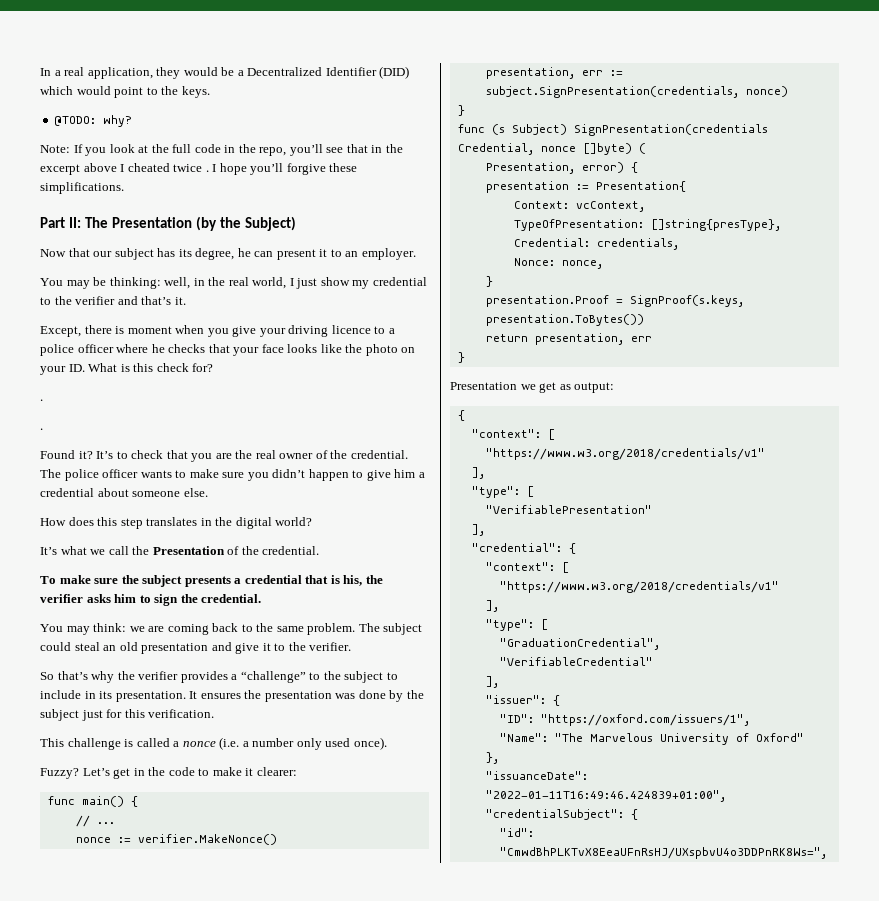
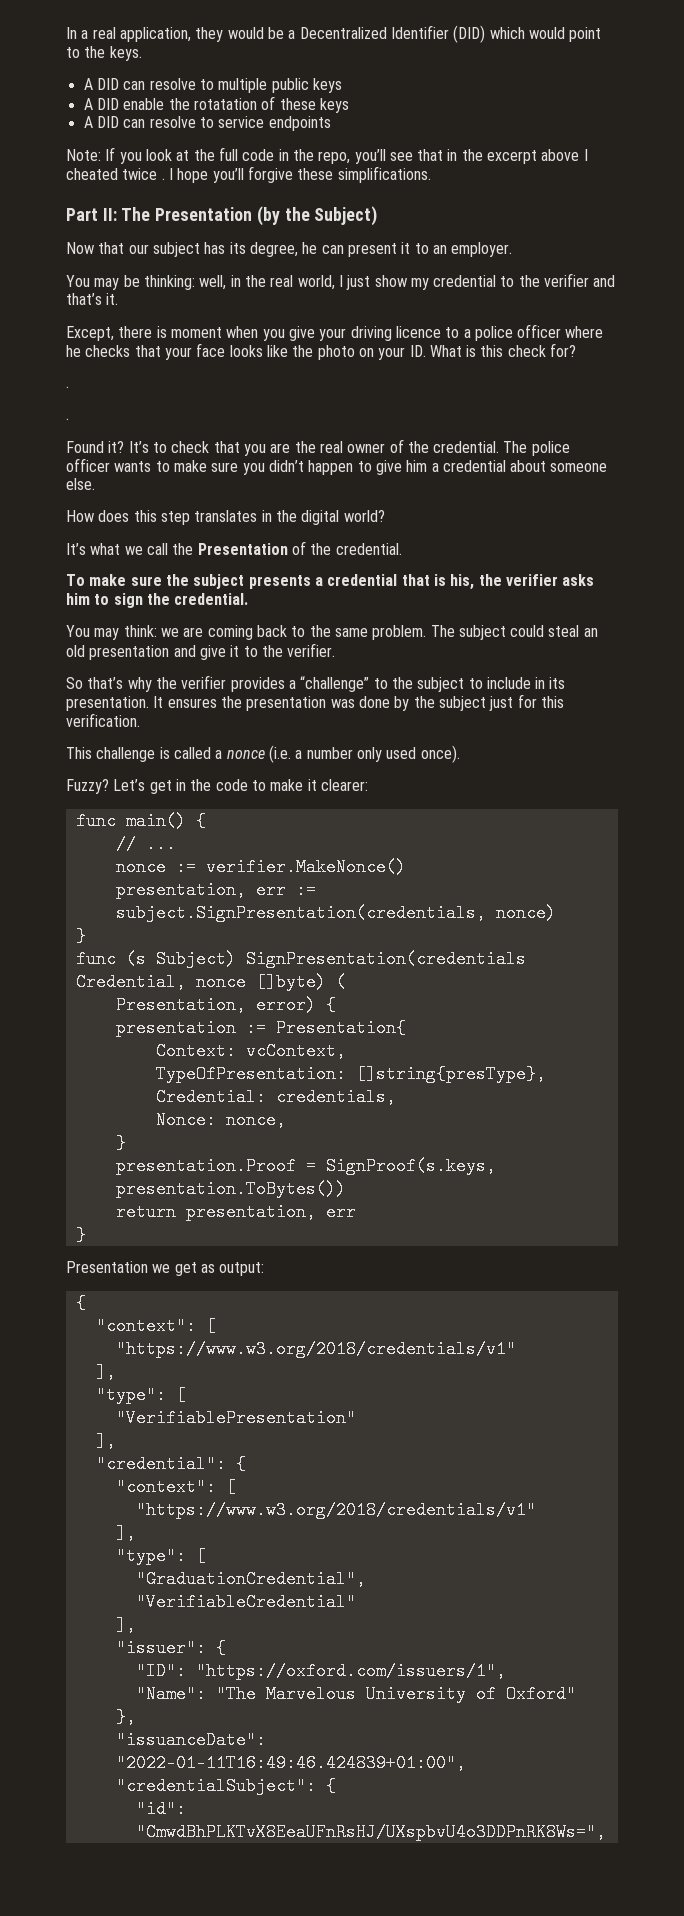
- @TODO: why?
+ A DID can resolve to multiple public keys
+ A DID enable the rotatation of these keys
+ A DID can resolve to service endpoints

